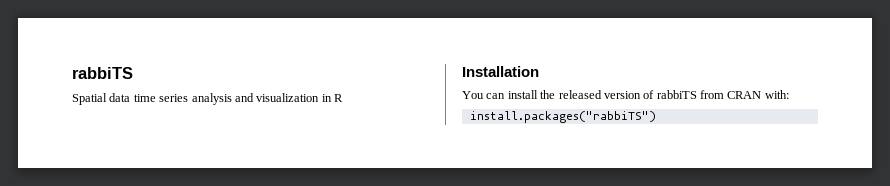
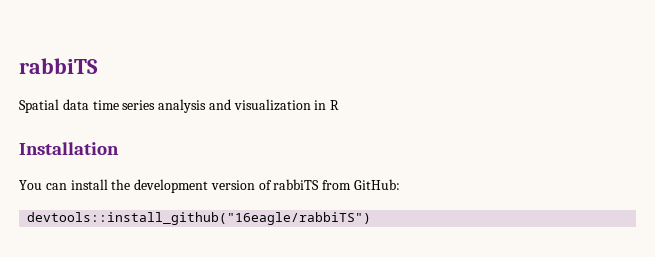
- You can install the released version of rabbiTS from CRAN with:
- install.packages("rabbiTS")
+ You can install the development version of rabbiTS from GitHub:
+ devtools::install_github("16eagle/rabbiTS")

